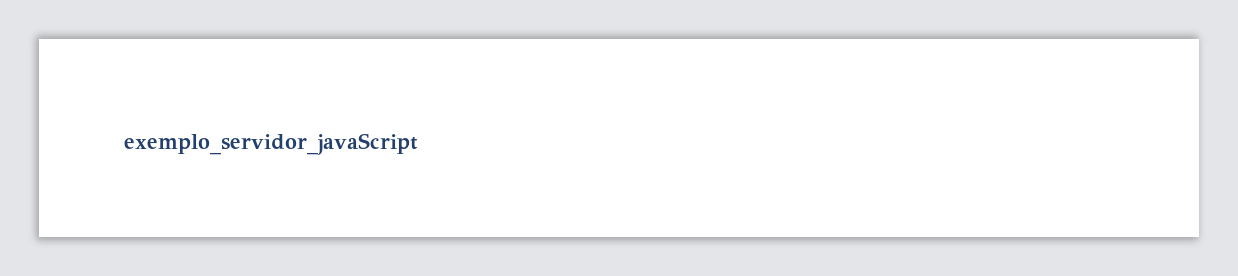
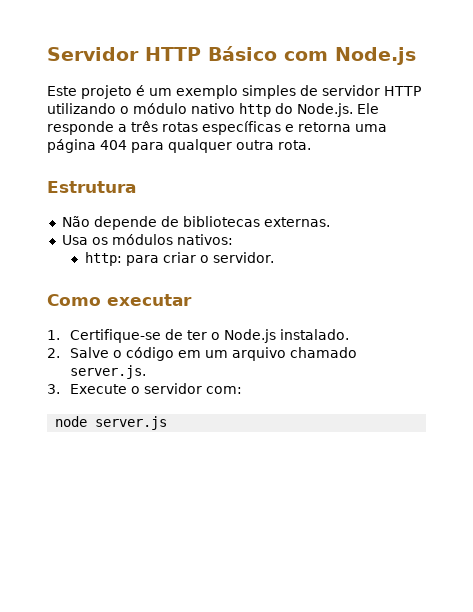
- exemplo_servidor_javaScript
+ Servidor HTTP Básico com Node.js
+ Este projeto é um exemplo simples de servidor HTTP utilizando o módulo nativo http do Node.js. Ele responde a três rotas específicas e retorna uma página 404 para qualquer outra rota.
+ Estrutura
+ Não depende de bibliotecas externas.
+ Usa os módulos nativos:
+ http: para criar o servidor.
+ Como executar
+ 1. Certifique-se de ter o Node.js instalado.
+ 2. Salve o código em um arquivo chamado server.js.
+ 3. Execute o servidor com:
+ node server.js

